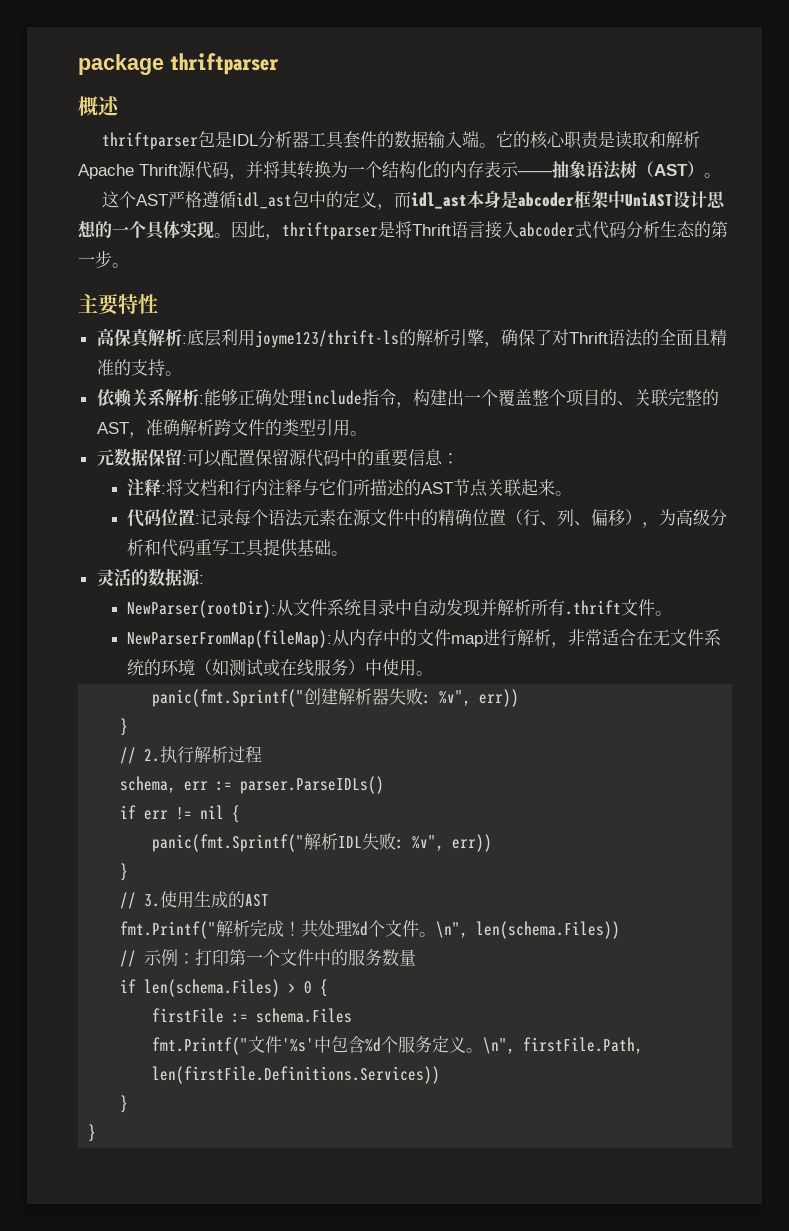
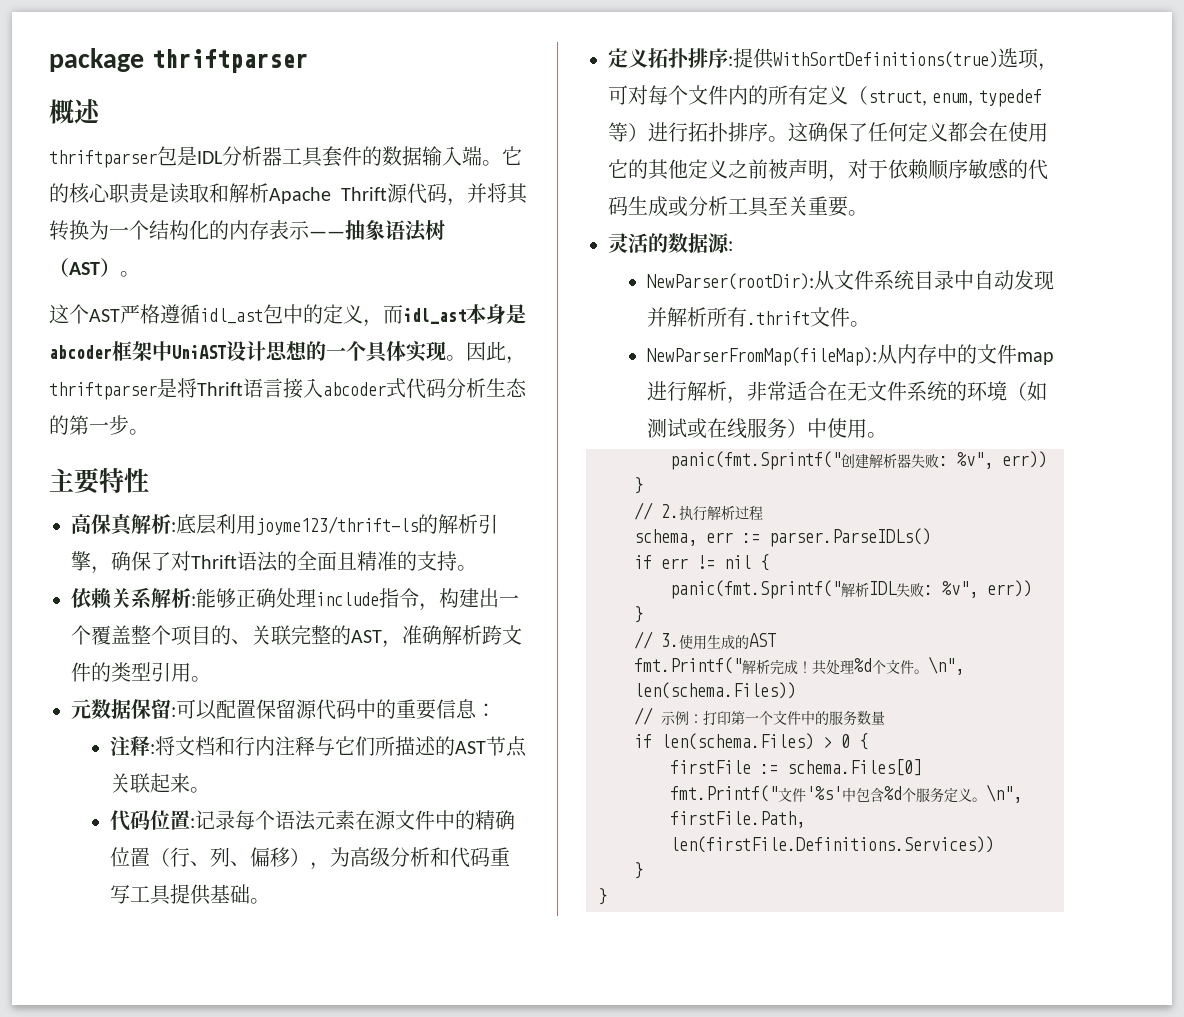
+ 定义拓扑排序:提供WithSortDefinitions(true)选项，可对每个文件内的所有定义（struct, enum, typedef等）进行拓扑排序。这确保了任何定义都会在使用它的其他定义之前被声明，对于依赖顺序敏感的代码生成或分析工具至关重要。
- firstFile := schema.Files
+ firstFile := schema.Files[0]

